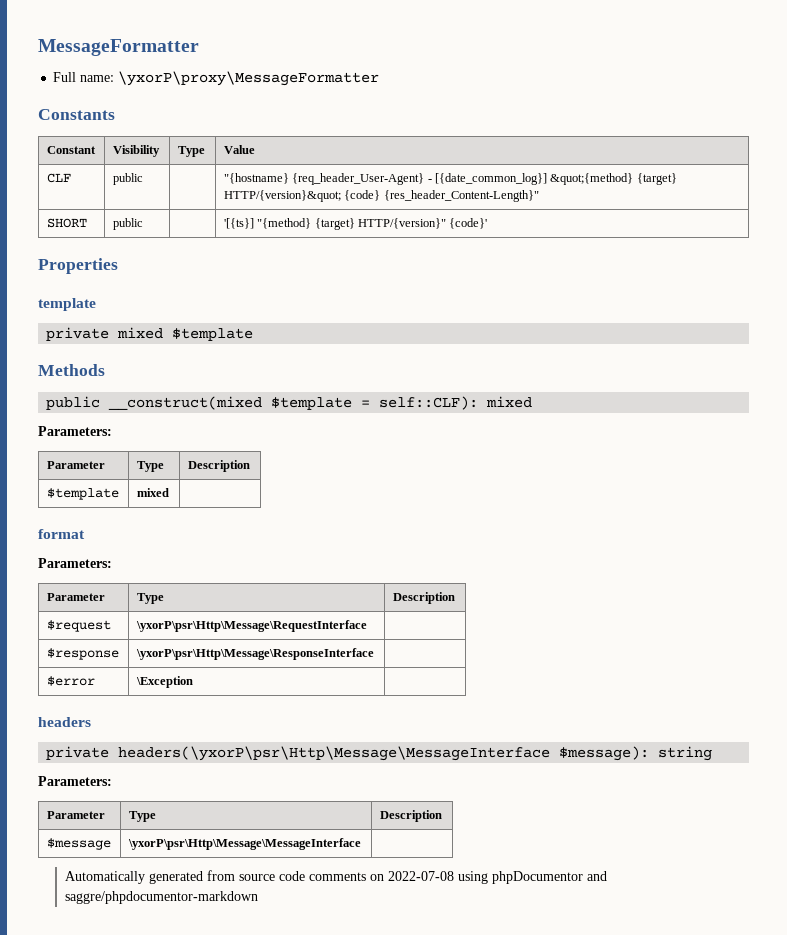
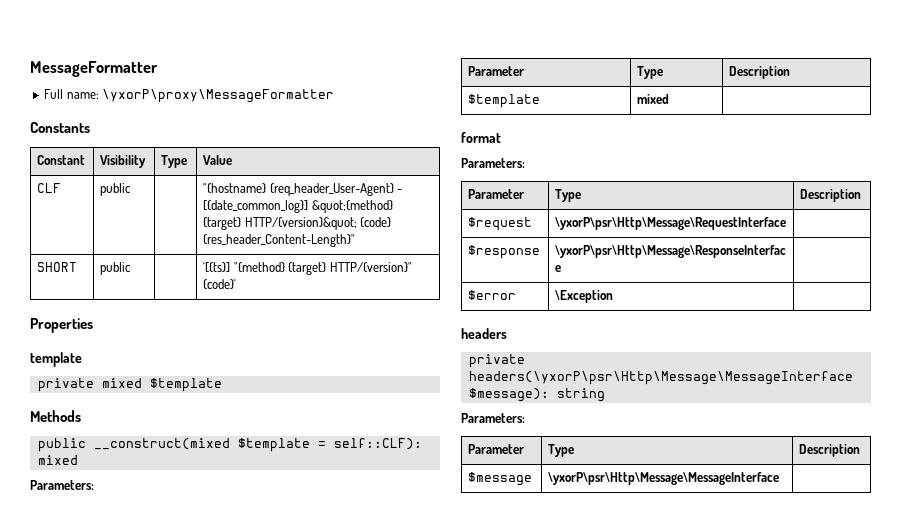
- Automatically generated from source code comments on 2022-07-08 using phpDocumentor and saggre/phpdocumentor-markdown

